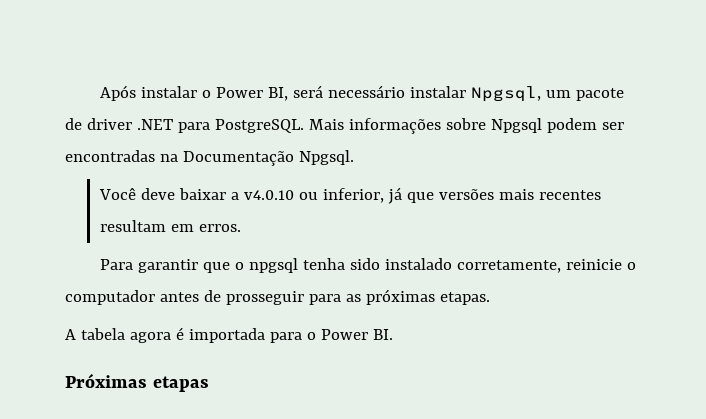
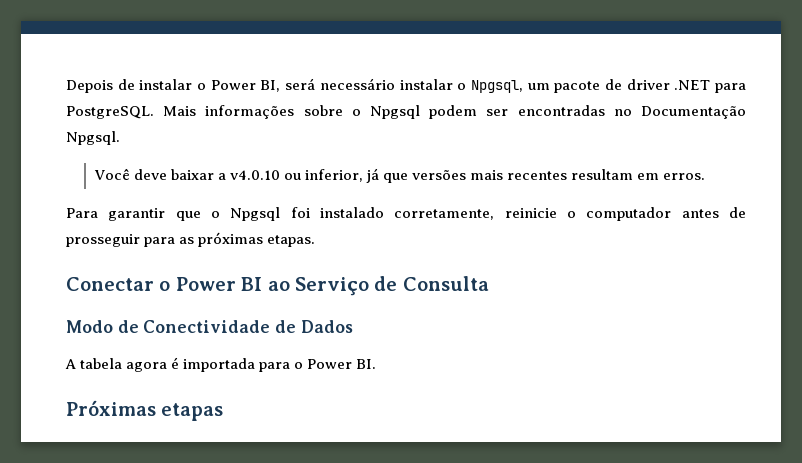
- Após instalar o Power BI, será necessário instalar Npgsql, um pacote de driver .NET para PostgreSQL.
+ Depois de instalar o Power BI, será necessário instalar o Npgsql, um pacote de driver .NET para PostgreSQL.
- Mais informações sobre Npgsql podem ser encontradas na Documentação Npgsql.
+ Mais informações sobre o Npgsql podem ser encontradas no Documentação Npgsql.
- Para garantir que o npgsql tenha sido instalado corretamente, reinicie o computador antes de prosseguir para as próximas etapas.
+ Para garantir que o Npgsql foi instalado corretamente, reinicie o computador antes de prosseguir para as próximas etapas.
+ Conectar o Power BI ao Serviço de Consulta
+ Modo de Conectividade de Dados

